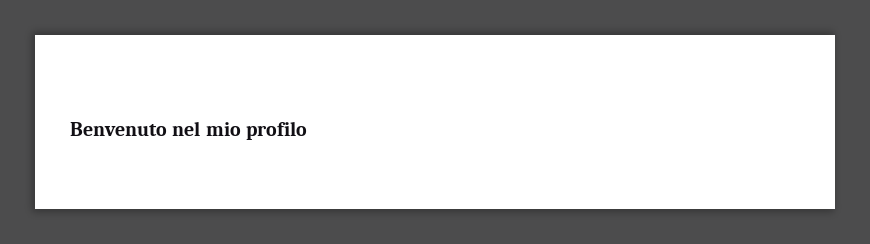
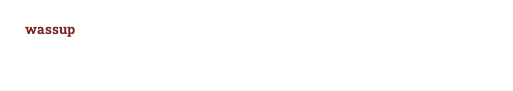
- Benvenuto nel mio profilo
+ wassup

